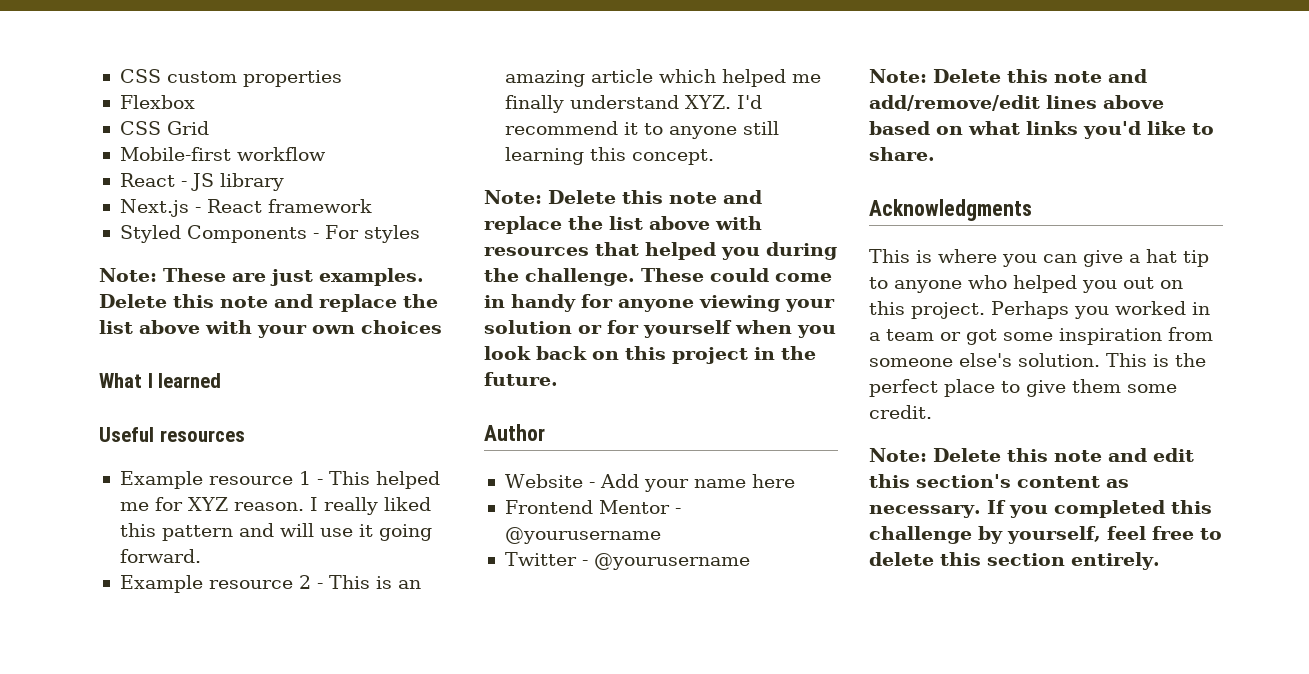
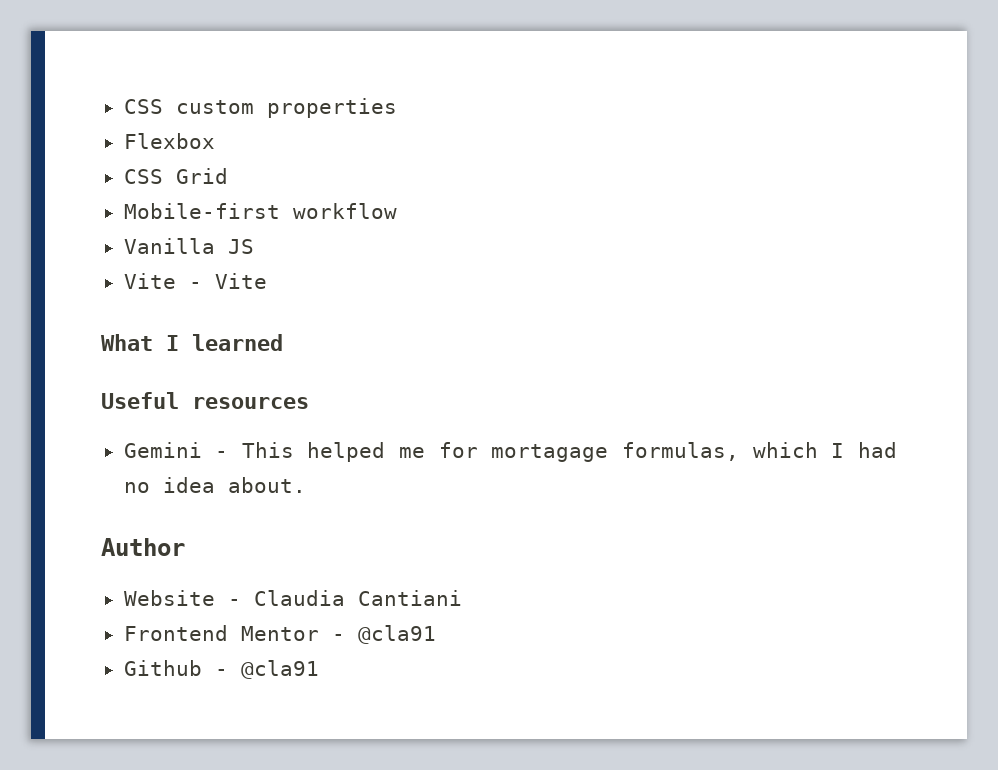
- React - JS library
- Next.js - React framework
- Styled Components - For styles
- Note: These are just examples. Delete this note and replace the list above with your own choices
+ Vanilla JS
+ Vite - Vite
- Example resource 1 - This helped me for XYZ reason. I really liked this pattern and will use it going forward.
- Example resource 2 - This is an amazing article which helped me finally understand XYZ. I'd recommend it to anyone still learning this concept.
- Note: Delete this note and replace the list above with resources that helped you during the challenge. These could come in handy for anyone viewing your solution or for yourself when you look back on this project in the future.
+ Gemini - This helped me for mortagage formulas, which I had no idea about.
- Website - Add your name here
+ Website - Claudia Cantiani
- Frontend Mentor - @yourusername
- Twitter - @yourusername
- Note: Delete this note and add/remove/edit lines above based on what links you'd like to share.
- Acknowledgments
- This is where you can give a hat tip to anyone who helped you out on this project. Perhaps you worked in a team or got some inspiration from someone else's solution. This is the perfect place to give them some credit.
- Note: Delete this note and edit this section's content as necessary. If you completed this challenge by yourself, feel free to delete this section entirely.
+ Frontend Mentor - @cla91
+ Github - @cla91

